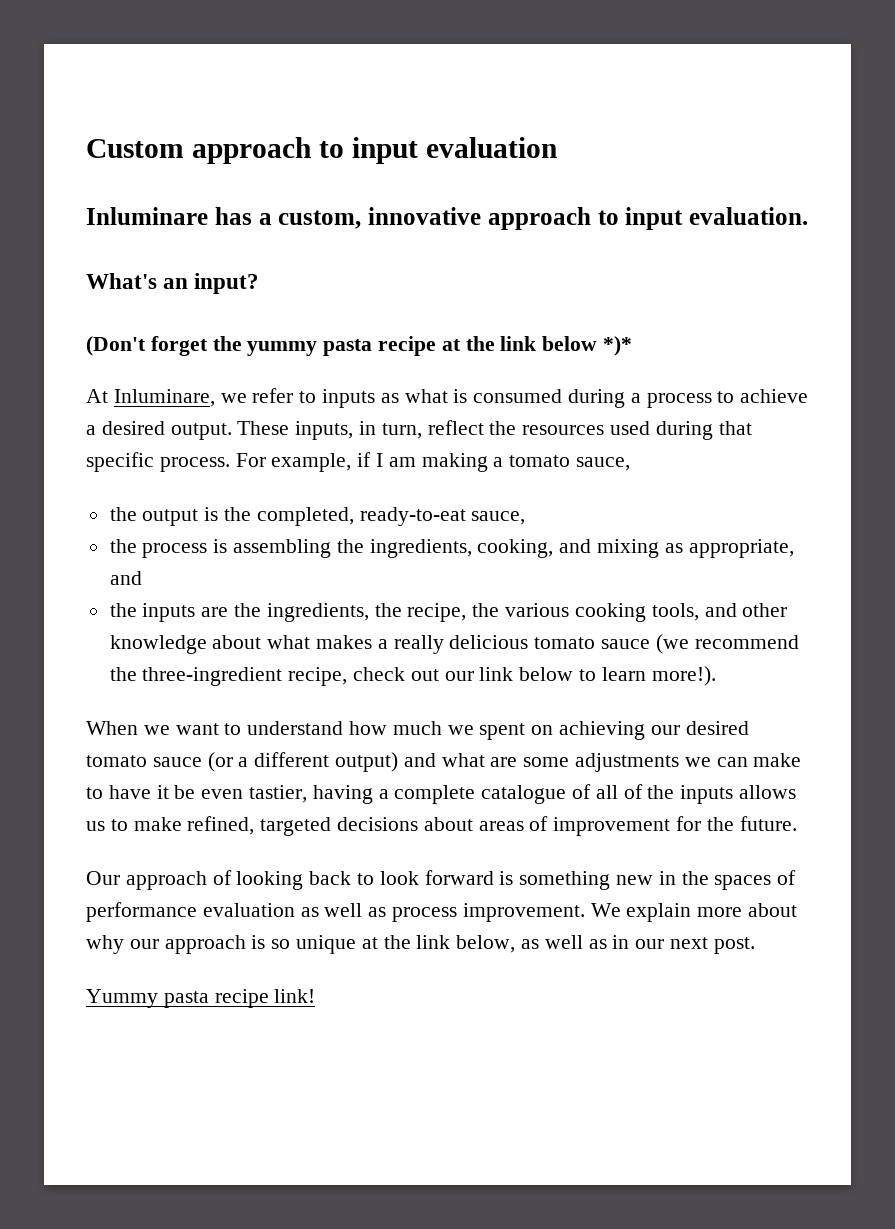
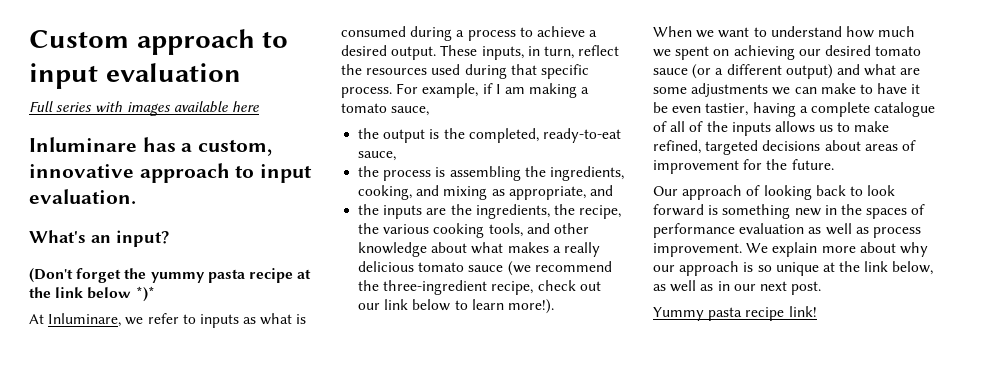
+ Full series with images available here

